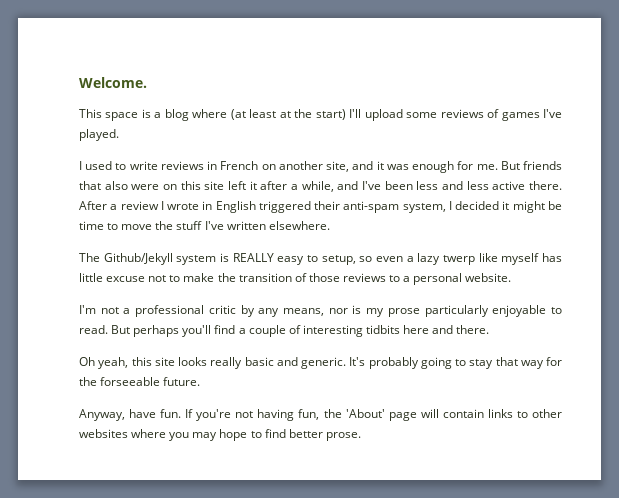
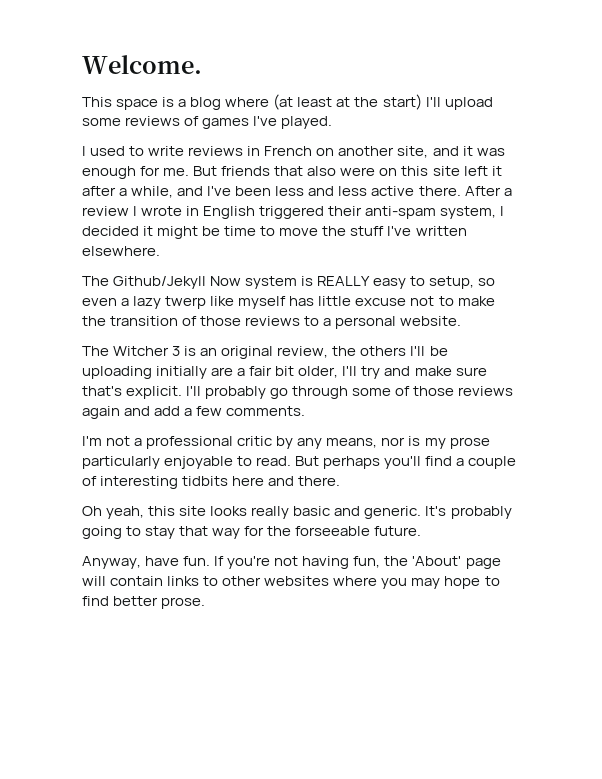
- The Github/Jekyll system is REALLY easy to setup, so even a lazy twerp like myself has little excuse not to make the transition of those reviews to a personal website.
+ The Github/Jekyll Now system is REALLY easy to setup, so even a lazy twerp like myself has little excuse not to make the transition of those reviews to a personal website.
+ The Witcher 3 is an original review, the others I'll be uploading initially are a fair bit older, I'll try and make sure that's explicit. I'll probably go through some of those reviews again and add a few comments.

